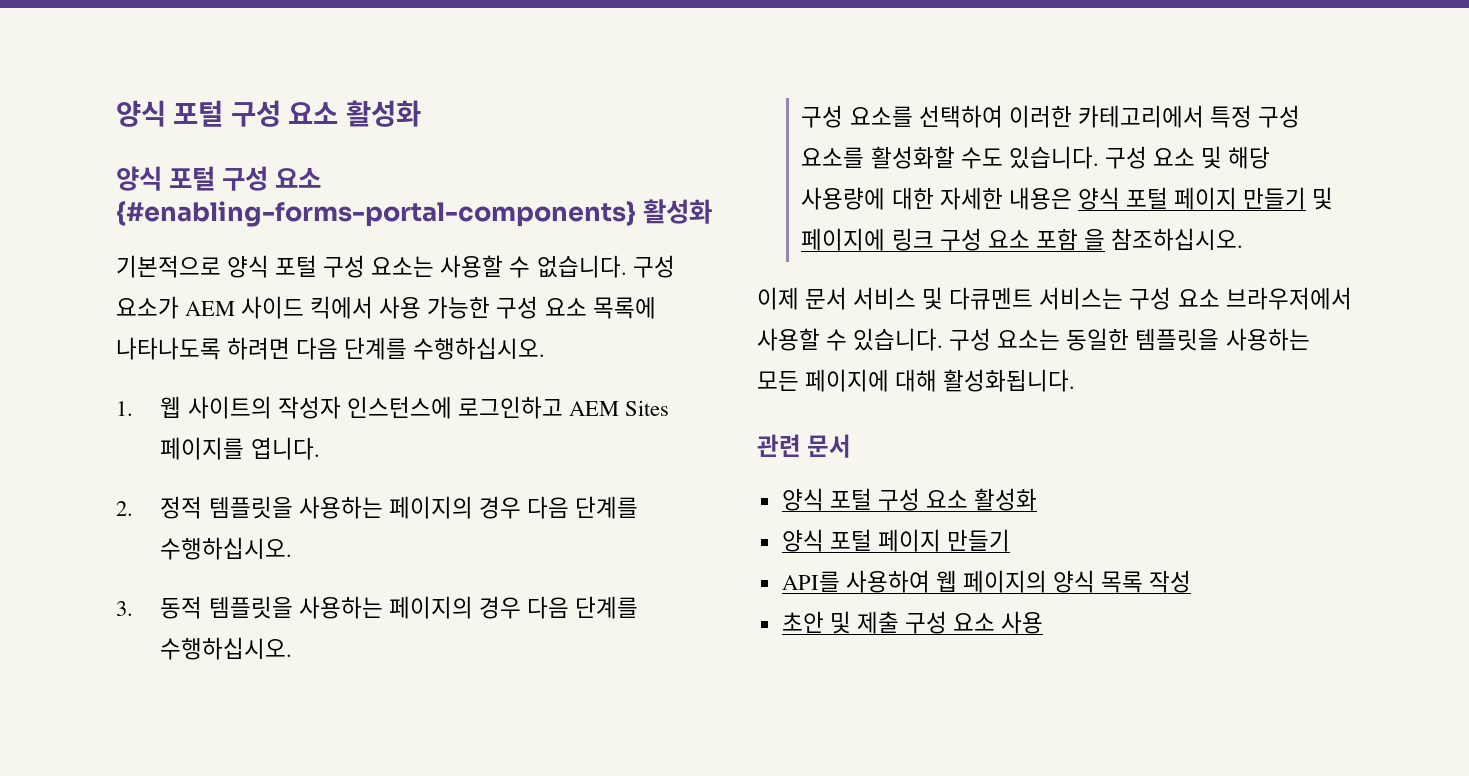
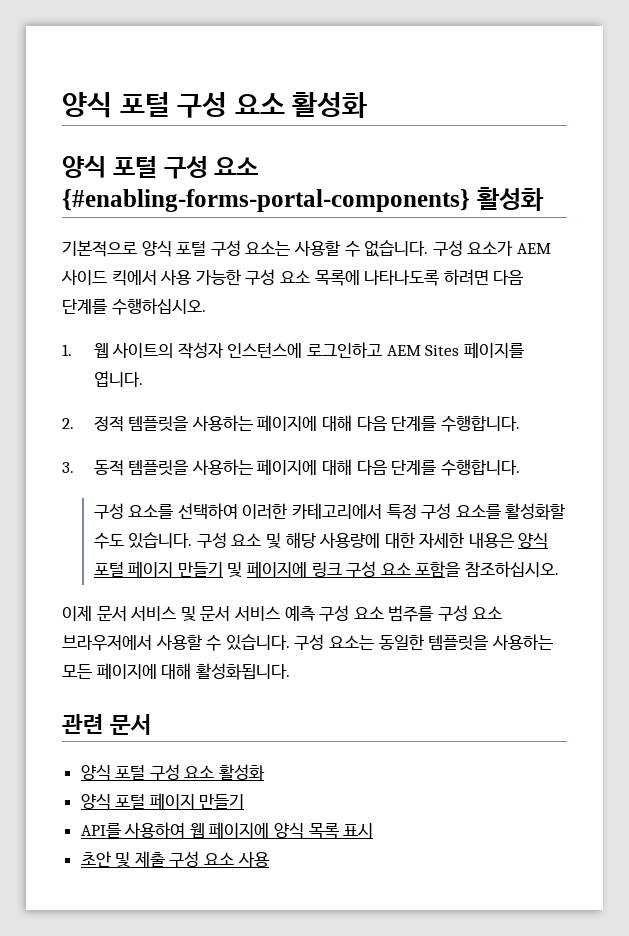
- 2. 정적 템플릿을 사용하는 페이지의 경우 다음 단계를 수행하십시오.
+ 2. 정적 템플릿을 사용하는 페이지에 대해 다음 단계를 수행합니다.
- 3. 동적 템플릿을 사용하는 페이지의 경우 다음 단계를 수행하십시오.
+ 3. 동적 템플릿을 사용하는 페이지에 대해 다음 단계를 수행합니다.
- 구성 요소 및 해당 사용량에 대한 자세한 내용은 양식 포털 페이지 만들기 및 페이지에 링크 구성 요소 포함 을 참조하십시오.
+ 구성 요소 및 해당 사용량에 대한 자세한 내용은 양식 포털 페이지 만들기 및 페이지에 링크 구성 요소 포함을 참조하십시오.
- 이제 문서 서비스 및 다큐멘트 서비스는 구성 요소 브라우저에서 사용할 수 있습니다.
+ 이제 문서 서비스 및 문서 서비스 예측 구성 요소 범주를 구성 요소 브라우저에서 사용할 수 있습니다.
- API를 사용하여 웹 페이지의 양식 목록 작성
+ API를 사용하여 웹 페이지에 양식 목록 표시

